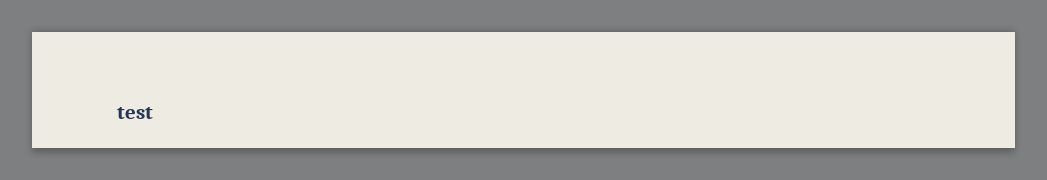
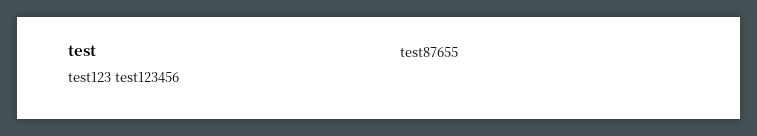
+ test123 test123456
+ test87655

